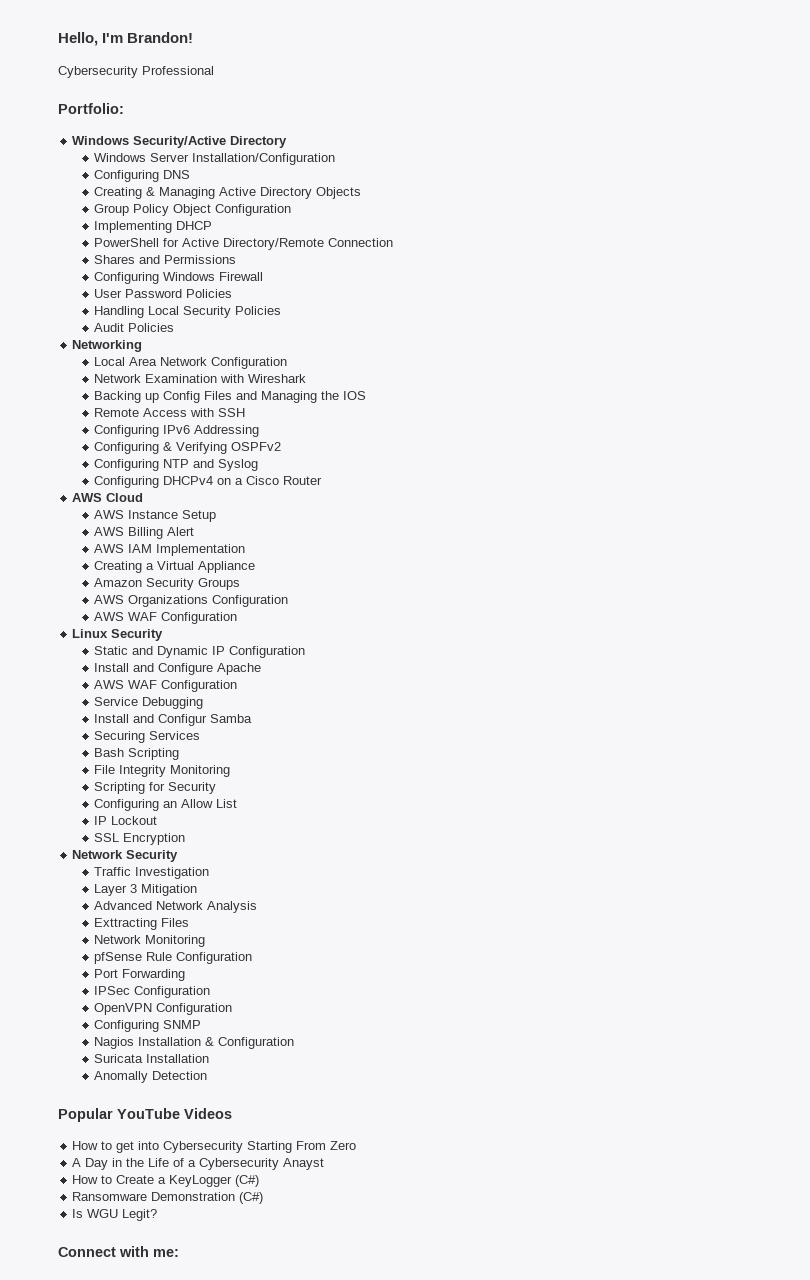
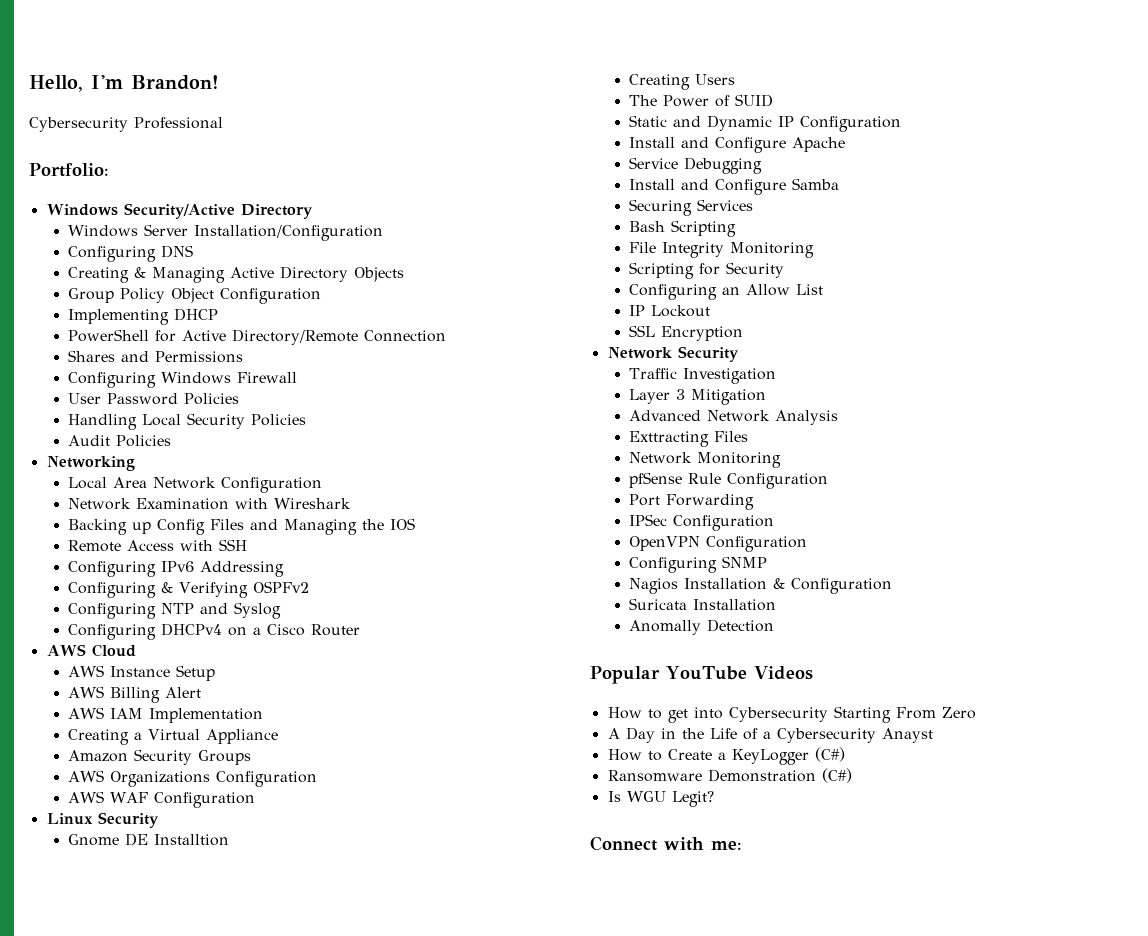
+ Gnome DE Installtion
+ Creating Users
+ The Power of SUID
  Install and Configure Apache
- AWS WAF Configuration
- Install and Configur Samba
+ Install and Configure Samba

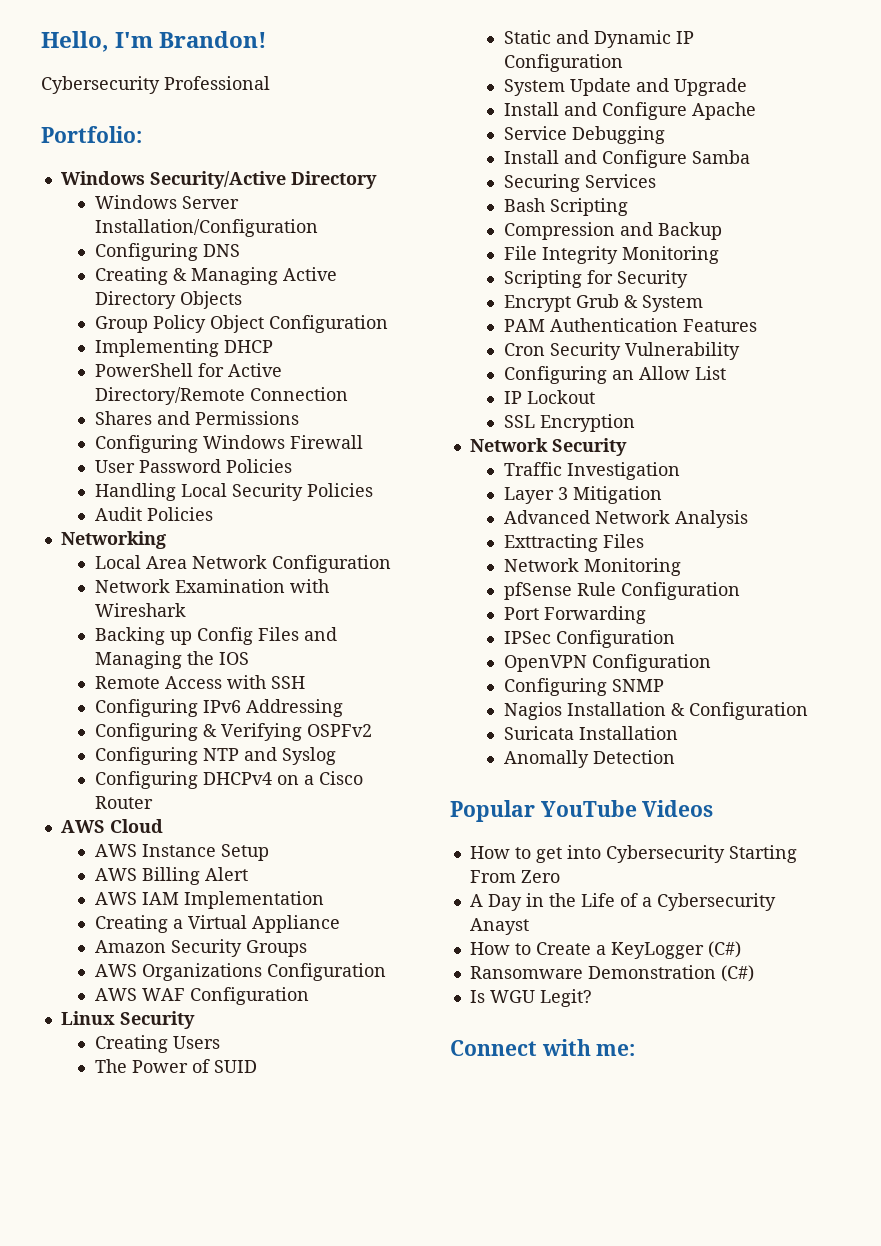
- Gnome DE Installtion
+ System Update and Upgrade
+ Compression and Backup
+ Encrypt Grub & System
+ PAM Authentication Features
+ Cron Security Vulnerability

